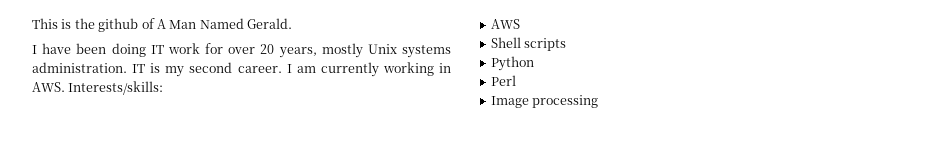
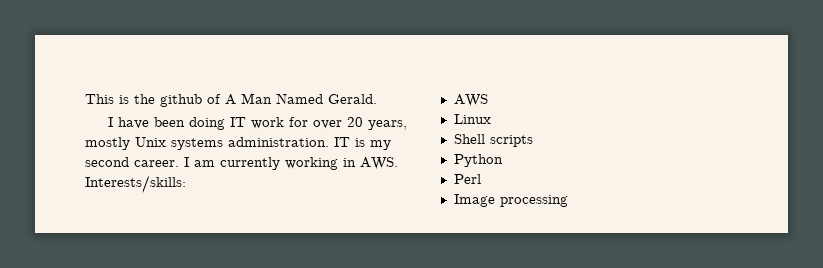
+ Linux

